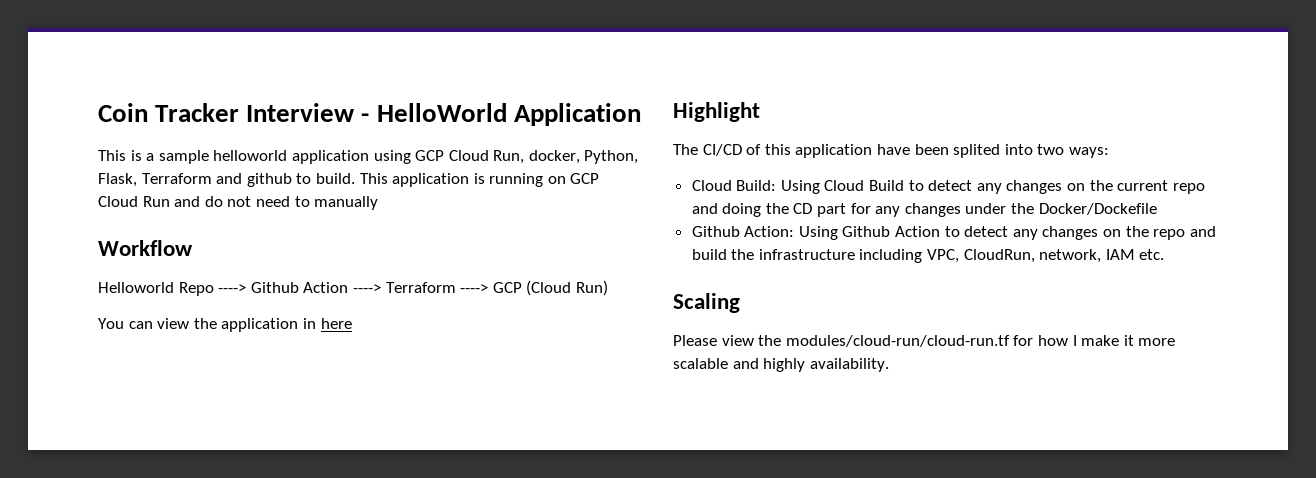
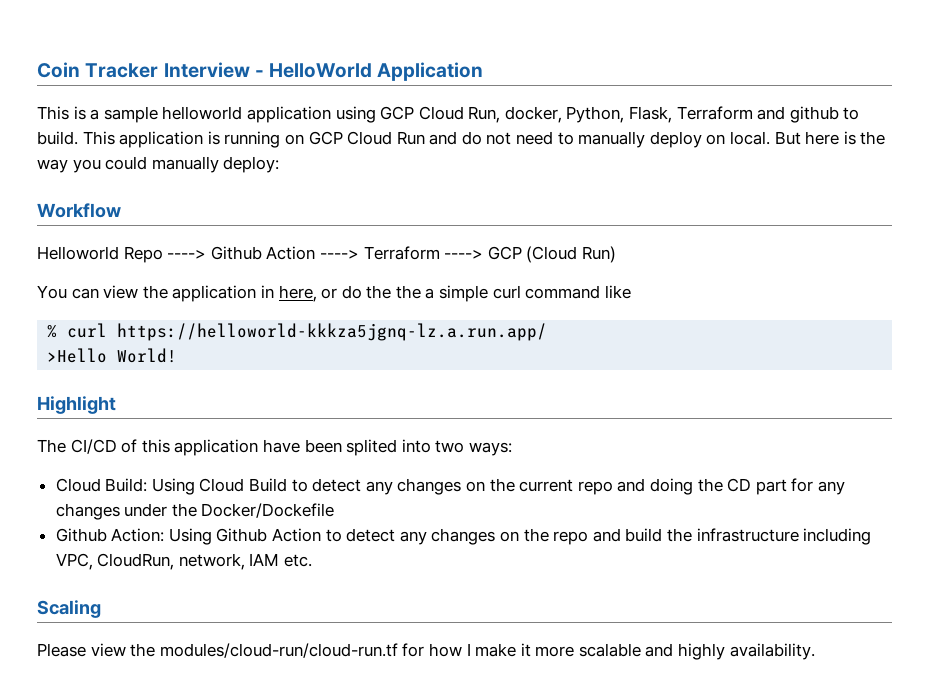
- This application is running on GCP Cloud Run and do not need to manually
+ This application is running on GCP Cloud Run and do not need to manually deploy on local. But here is the way you could manually deploy:
- You can view the application in here
+ You can view the application in here, or do the the a simple curl command like
+ % curl https://helloworld-kkkza5jgnq-lz.a.run.app/
+ >Hello World!

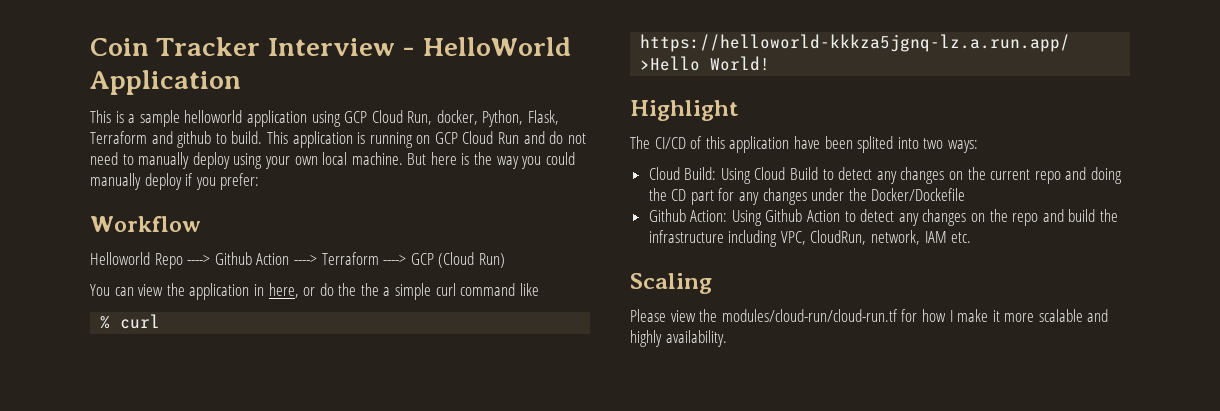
- This application is running on GCP Cloud Run and do not need to manually deploy on local.
+ This application is running on GCP Cloud Run and do not need to manually deploy using your own local machine.
- But here is the way you could manually deploy:
+ But here is the way you could manually deploy if you prefer:

